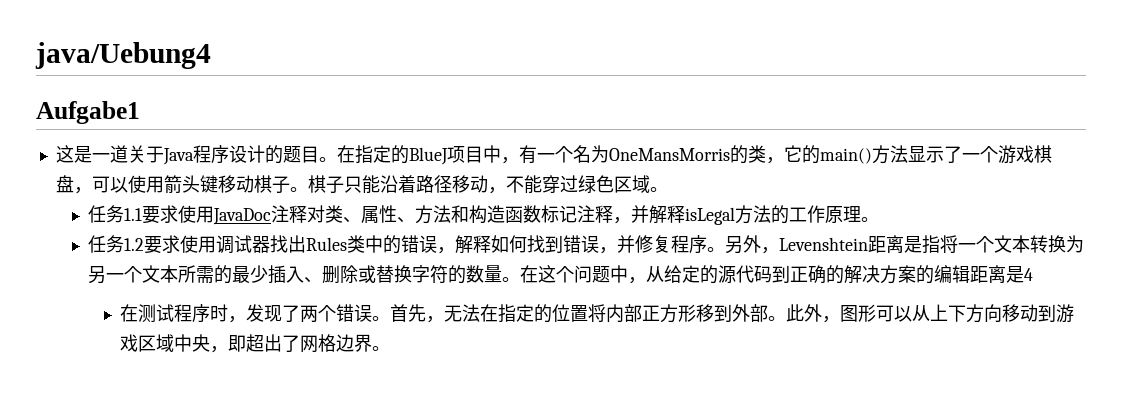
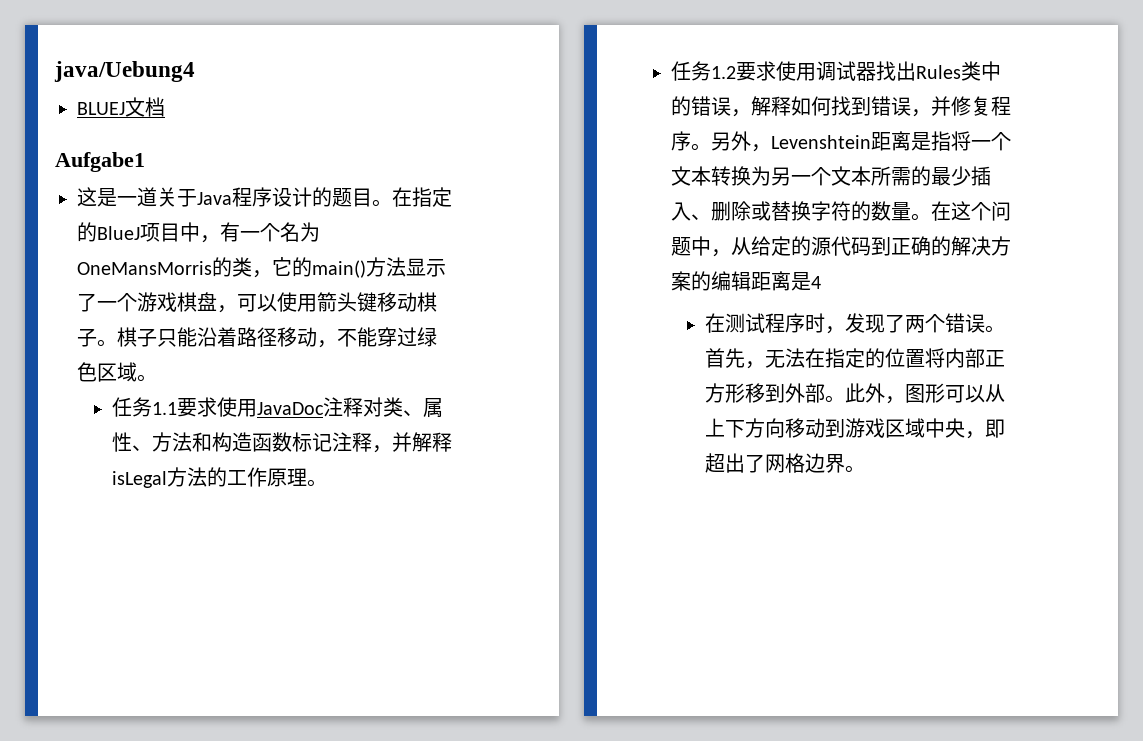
+ BLUEJ文档

